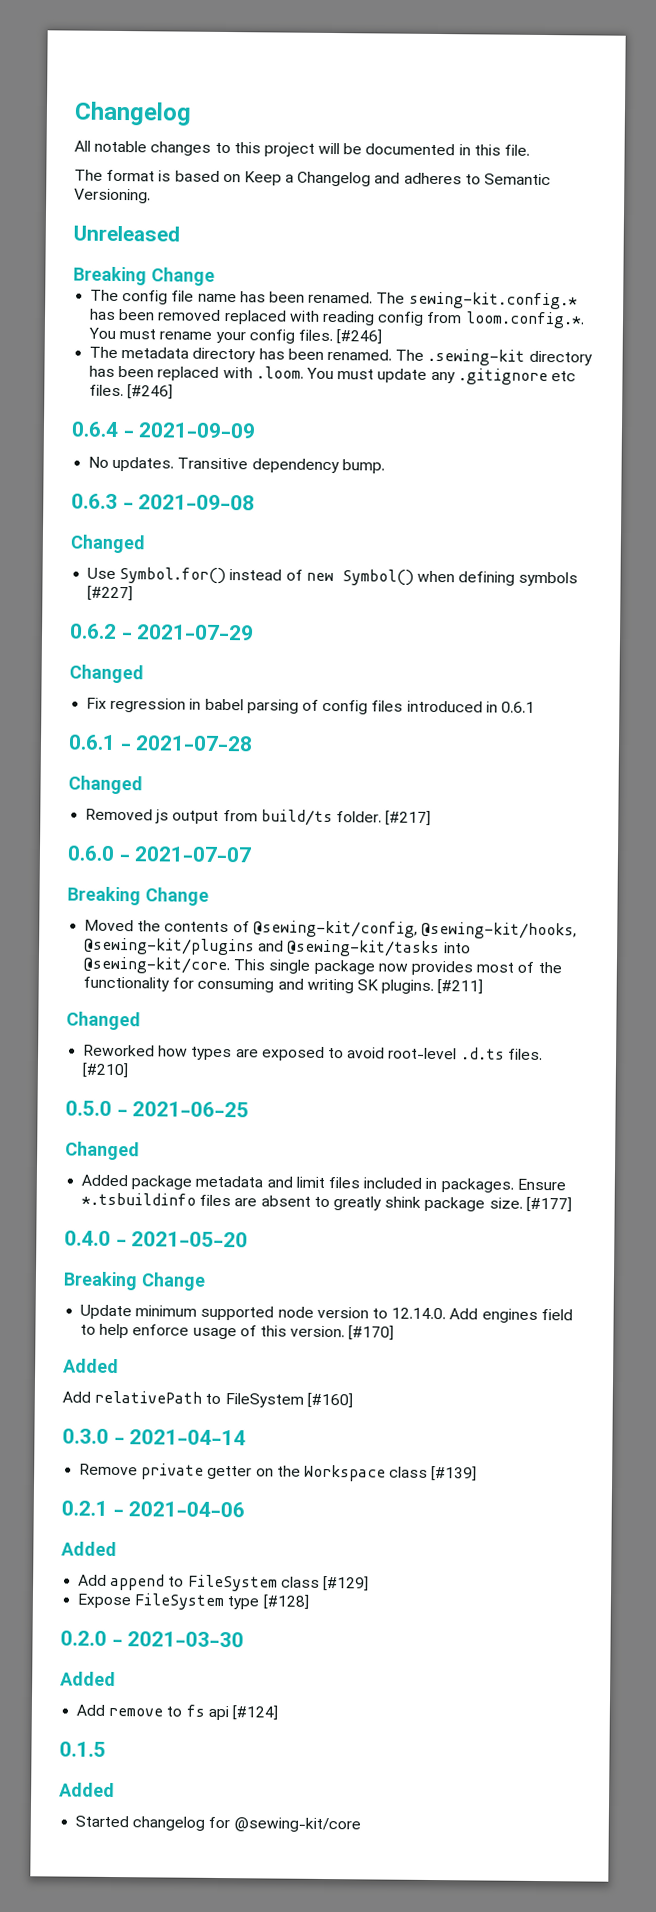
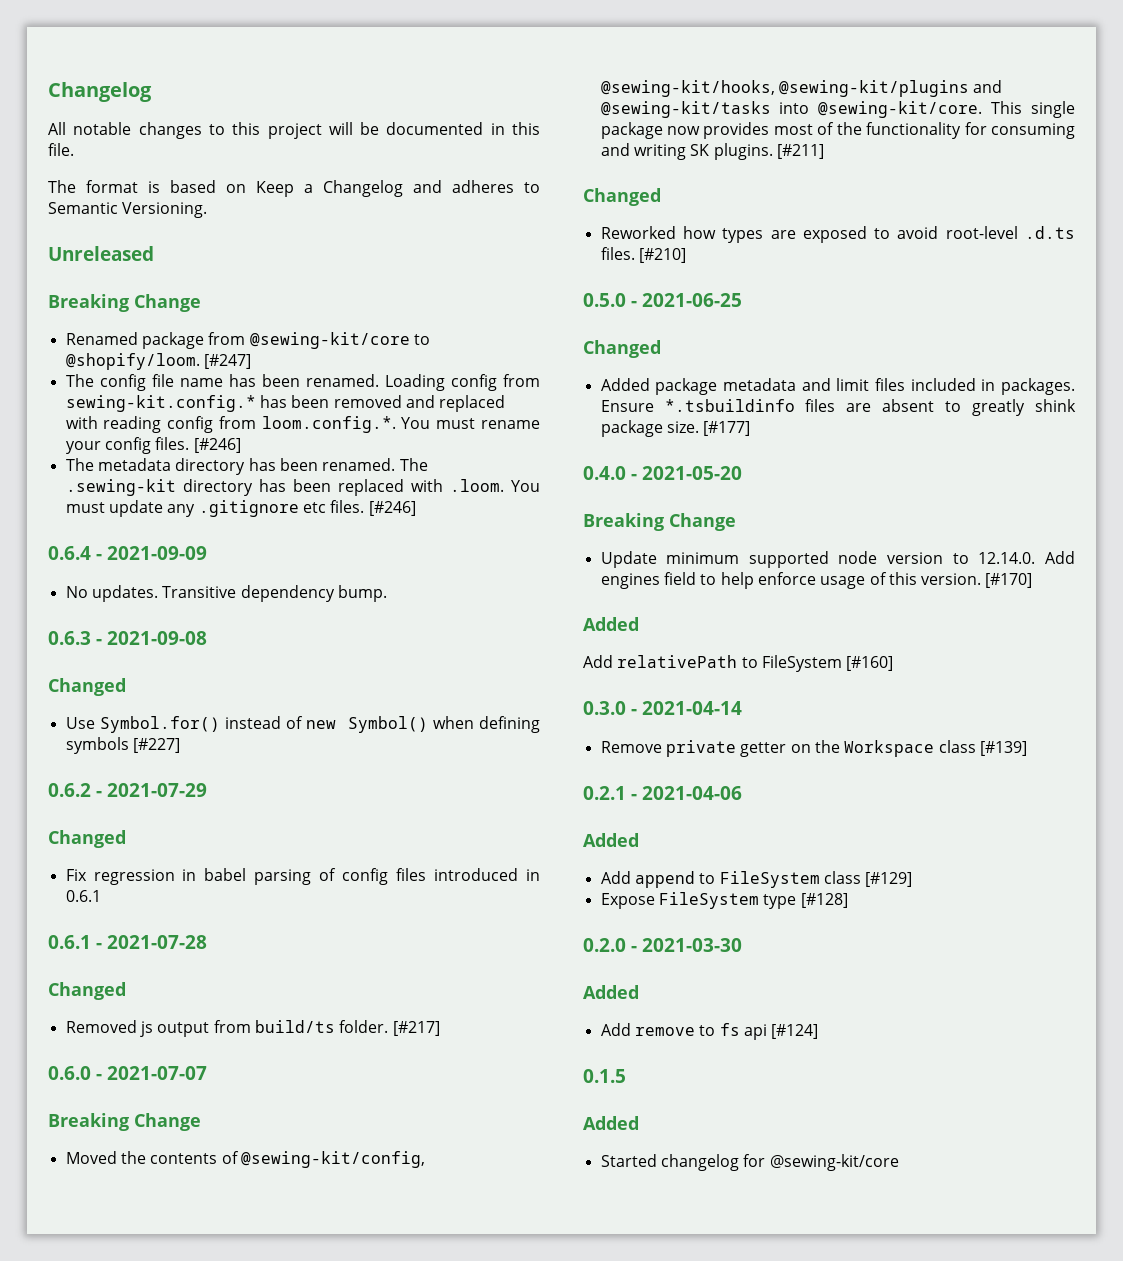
+ Renamed package from @sewing-kit/core to @shopify/loom. [#247]
- The sewing-kit.config.* has been removed replaced with reading config from loom.config.*. You must rename your config files.
+ Loading config from sewing-kit.config.* has been removed and replaced with reading config from loom.config.*. You must rename your config files.

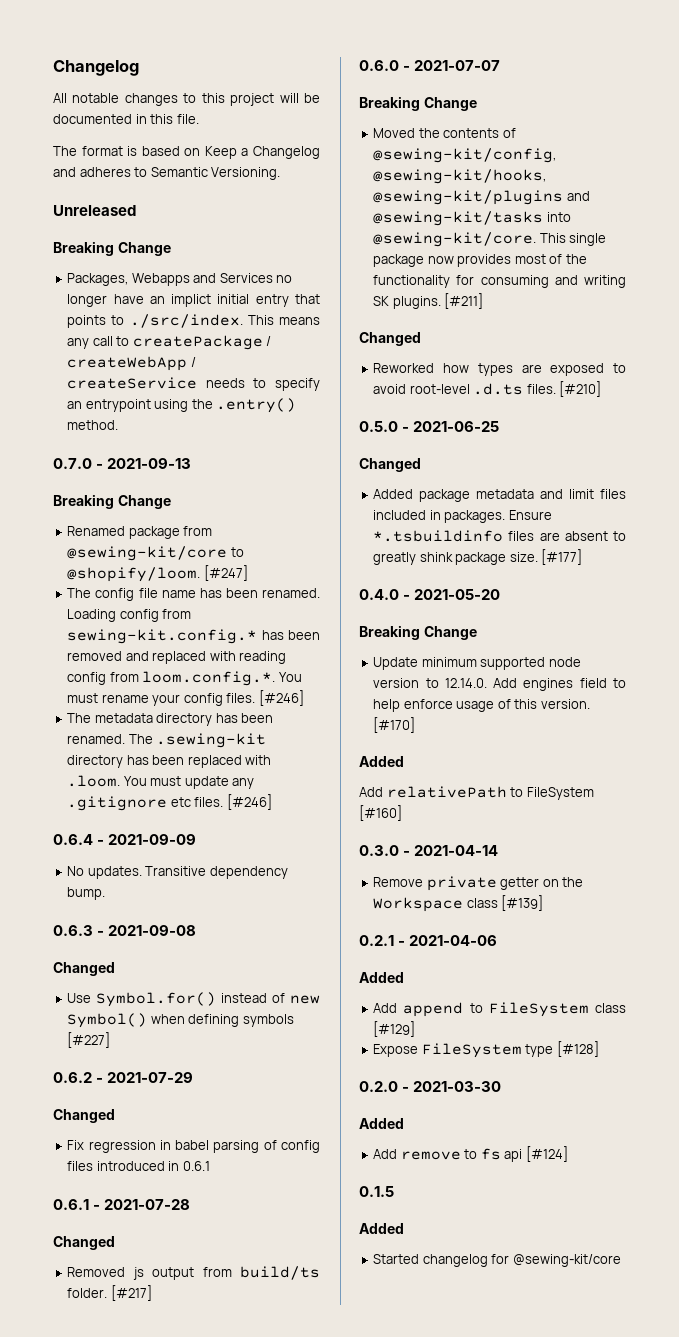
+ Packages, Webapps and Services no longer have an implict initial entry that points to ./src/index. This means any call to createPackage / createWebApp / createService needs to specify an entrypoint using the .entry() method.
+ 0.7.0 - 2021-09-13
+ Breaking Change

